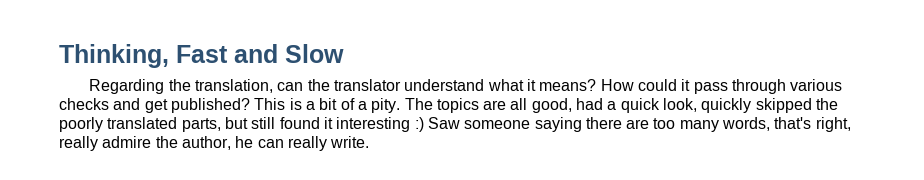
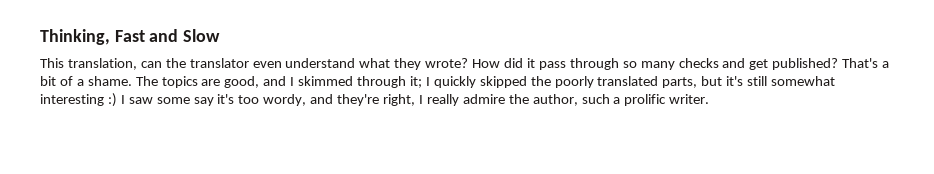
- Regarding the translation, can the translator understand what it means? How could it pass through various checks and get published?
+ This translation, can the translator even understand what they wrote? How did it pass through so many checks and get published?
- This is a bit of a pity.
+ That's a bit of a shame.
- The topics are all good, had a quick look, quickly skipped the poorly translated parts, but still found it interesting :) Saw someone saying there are too many words, that's right, really admire the author, he can really write.
+ The topics are good, and I skimmed through it; I quickly skipped the poorly translated parts, but it's still somewhat interesting :) I saw some say it's too wordy, and they're right, I really admire the author, such a prolific writer.

